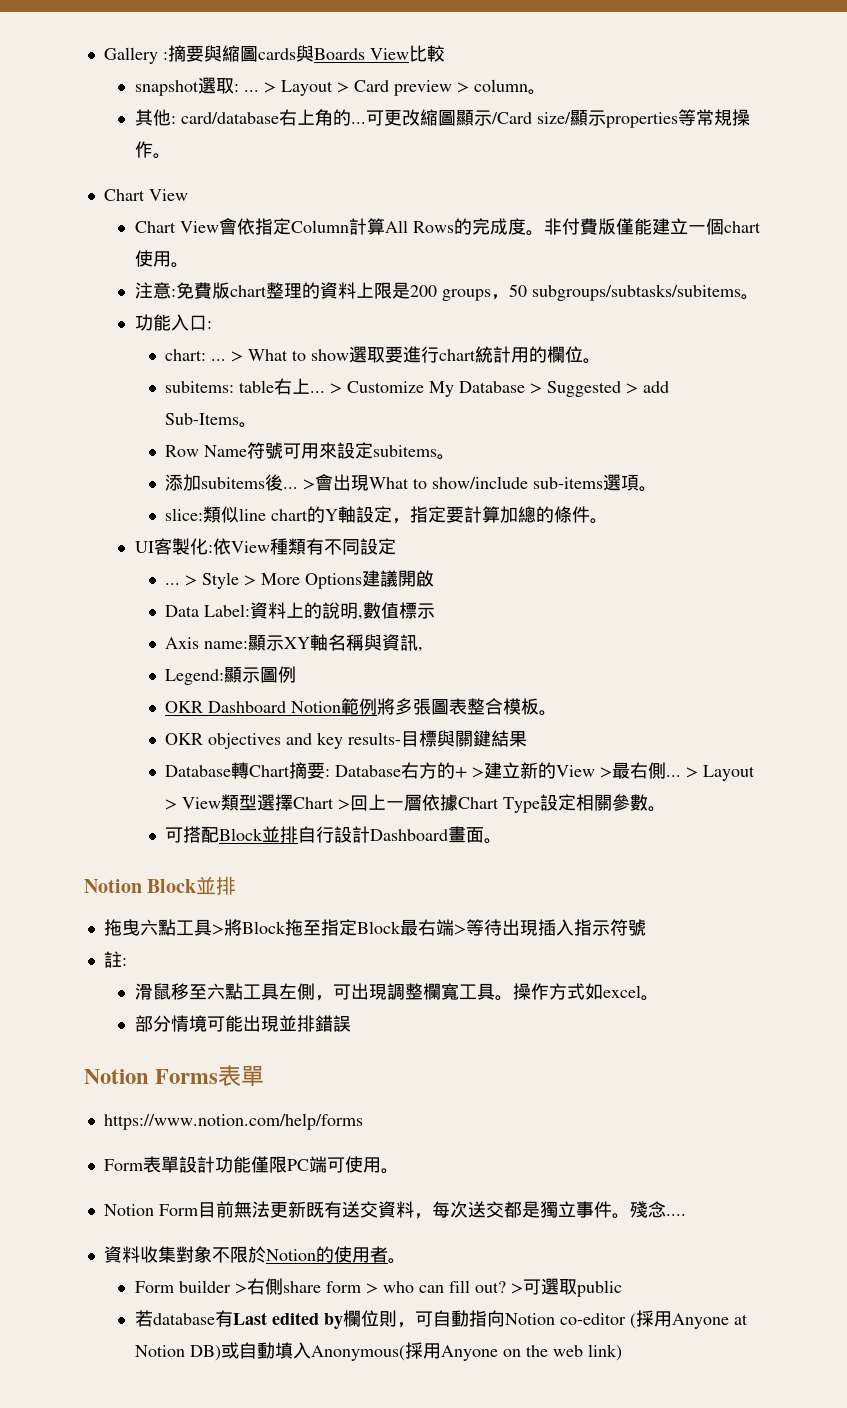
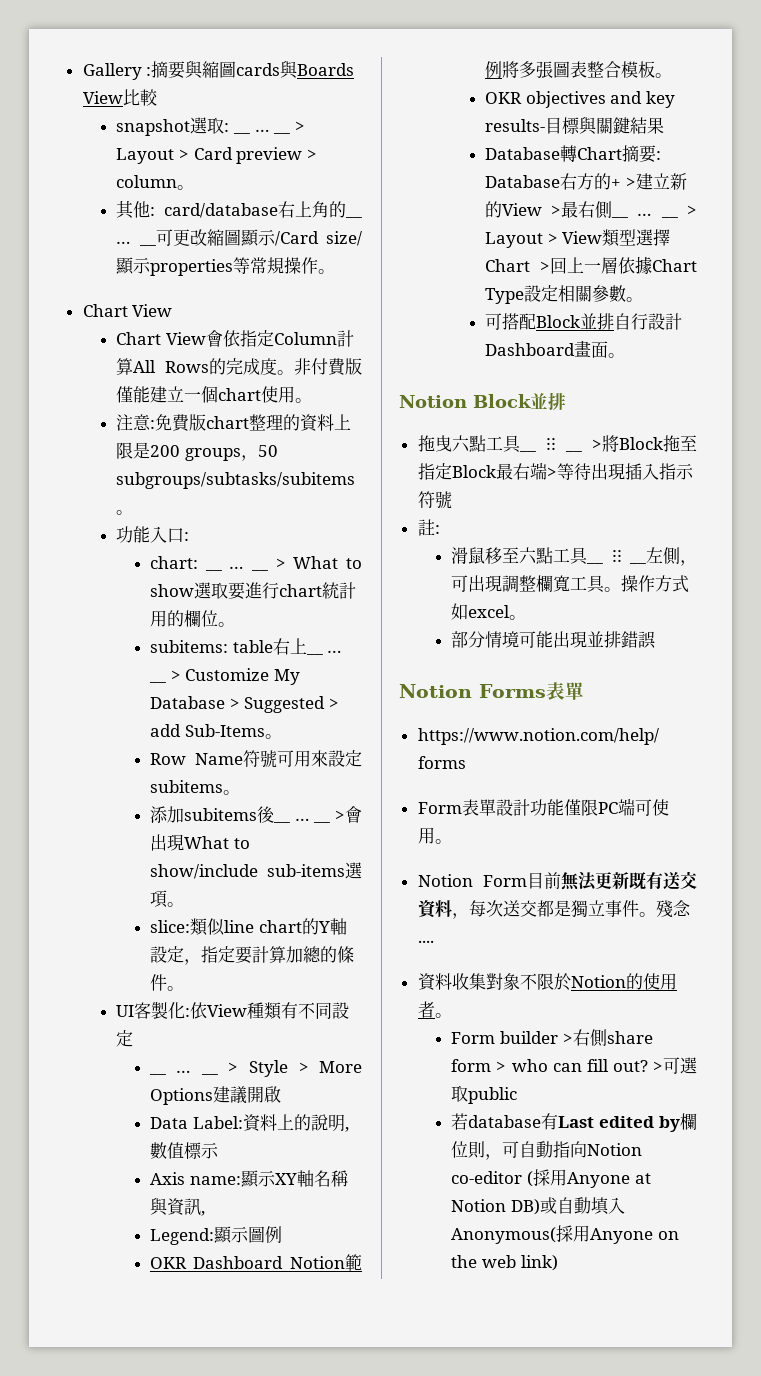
- snapshot選取: ... > Layout > Card preview > column。
+ snapshot選取: __ … __ > Layout > Card preview > column。
- 其他: card/database右上角的...可更改縮圖顯示/Card size/顯示properties等常規操作。
+ 其他: card/database右上角的__ … __可更改縮圖顯示/Card size/顯示properties等常規操作。
- chart: ... > What to show選取要進行chart統計用的欄位。
+ chart: __ … __ > What to show選取要進行chart統計用的欄位。
- subitems: table右上... > Customize My Database > Suggested > add Sub-Items。
+ subitems: table右上__ … __ > Customize My Database > Suggested > add Sub-Items。
- 添加subitems後... >會出現What to show/include sub-items選項。
+ 添加subitems後__ … __ >會出現What to show/include sub-items選項。
- ... > Style > More Options建議開啟
+ __ … __ > Style > More Options建議開啟
- Database轉Chart摘要: Database右方的+ >建立新的View >最右側... > Layout > View類型選擇Chart >回上一層依據Chart Type設定相關參數。
+ Database轉Chart摘要: Database右方的+ >建立新的View >最右側__ … __ > Layout > View類型選擇Chart >回上一層依據Chart Type設定相關參數。
- 拖曳六點工具>將Block拖至指定Block最右端>等待出現插入指示符號
+ 拖曳六點工具__ ⁝⁝ __ >將Block拖至指定Block最右端>等待出現插入指示符號
- 滑鼠移至六點工具左側，可出現調整欄寬工具。
+ 滑鼠移至六點工具__ ⁝⁝ __左側，可出現調整欄寬工具。

